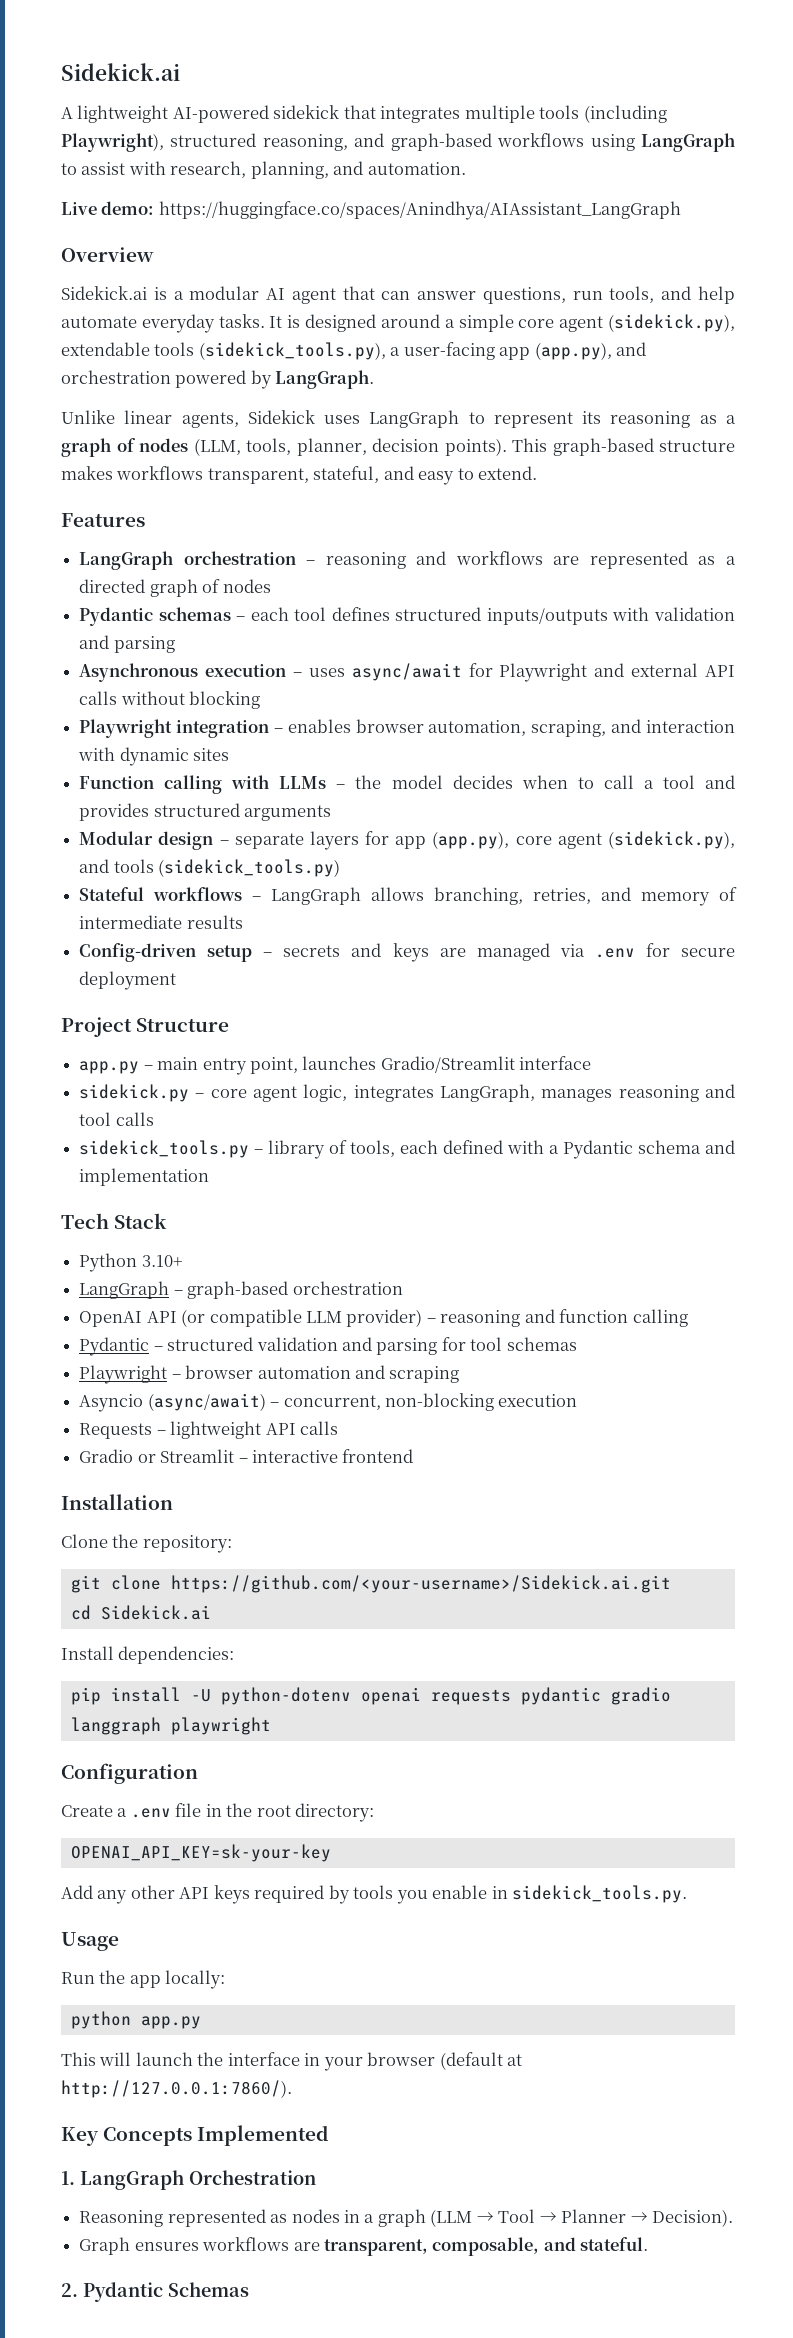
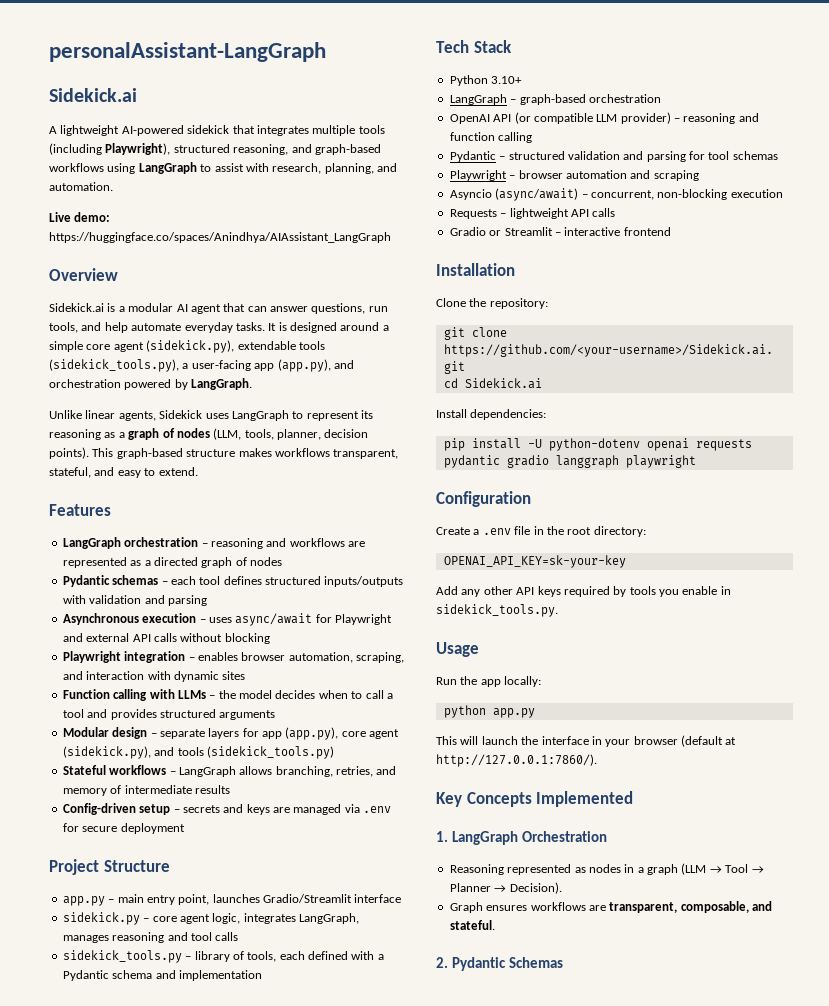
+ personalAssistant-LangGraph

